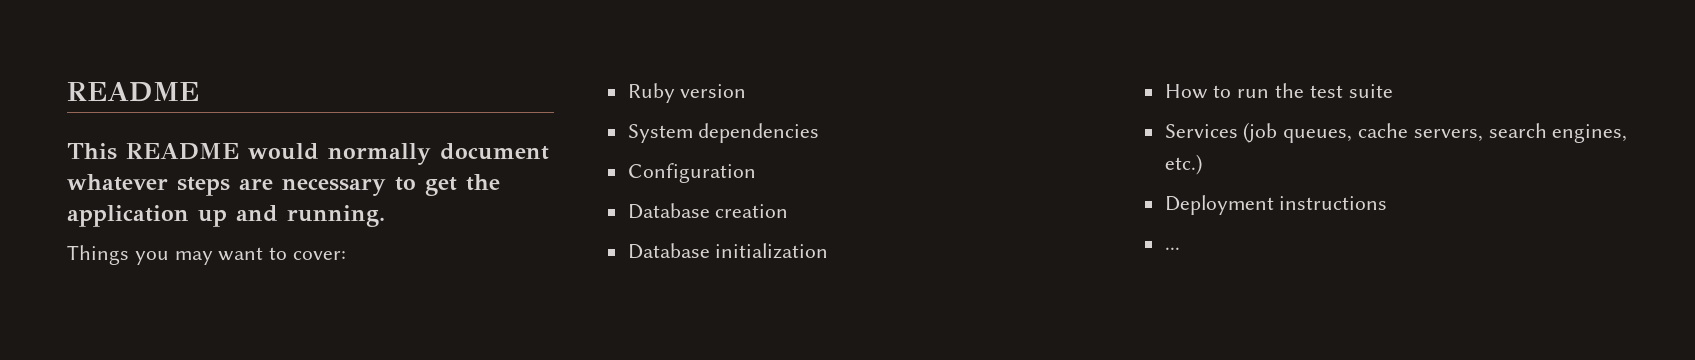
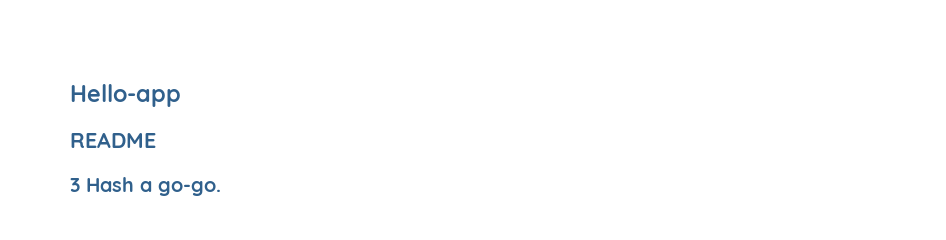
+ Hello-app
- This README would normally document whatever steps are necessary to get the application up and running.
- Things you may want to cover:
- Ruby version
- System dependencies
- Configuration
- Database creation
- Database initialization
- How to run the test suite
- Services (job queues, cache servers, search engines, etc.)
- Deployment instructions
- ...
+ 3 Hash a go-go.

